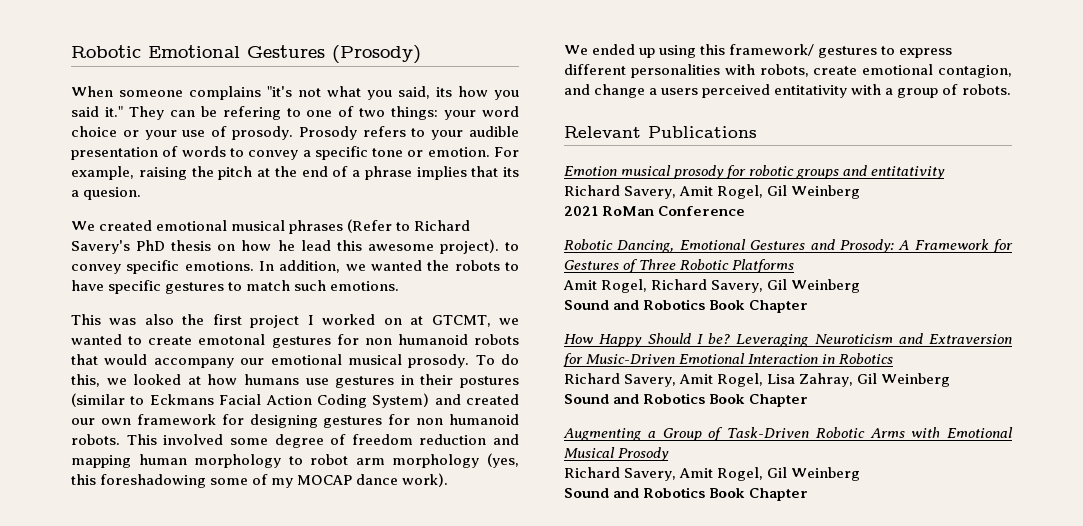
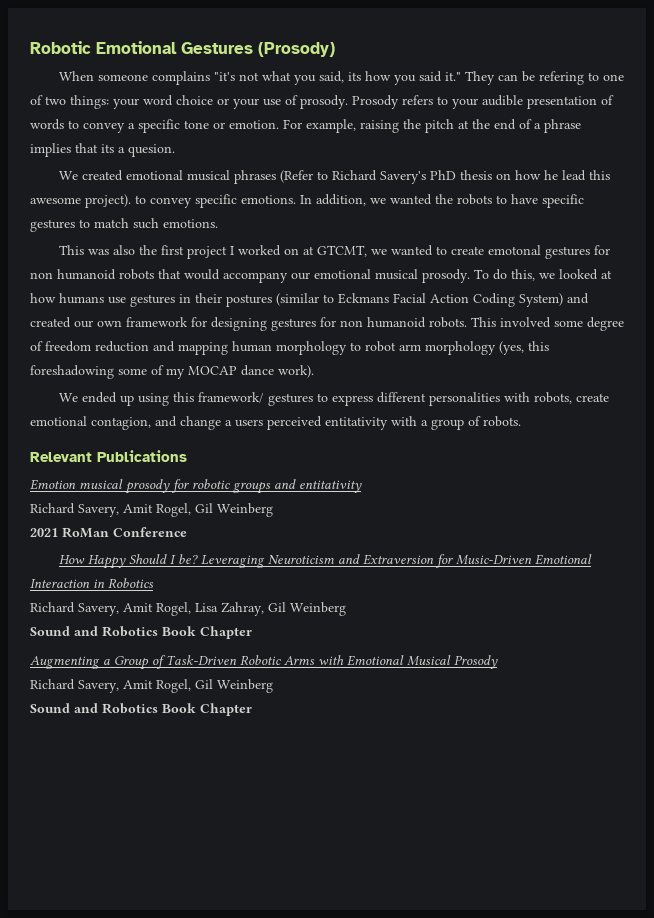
- Robotic Dancing, Emotional Gestures and Prosody: A Framework for Gestures of Three Robotic Platforms
- Amit Rogel, Richard Savery, Gil Weinberg
- Sound and Robotics Book Chapter

